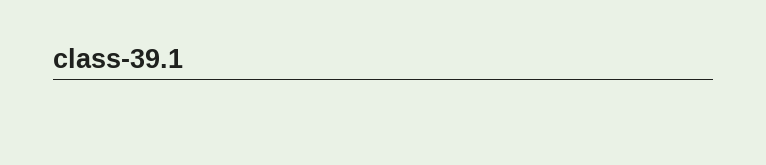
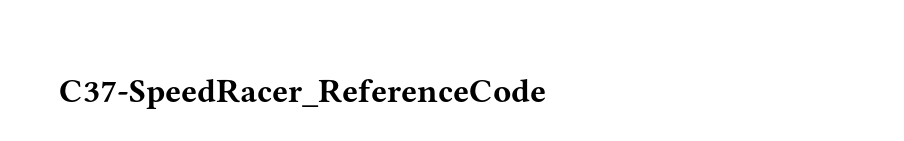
- class-39.1
+ C37-SpeedRacer_ReferenceCode

